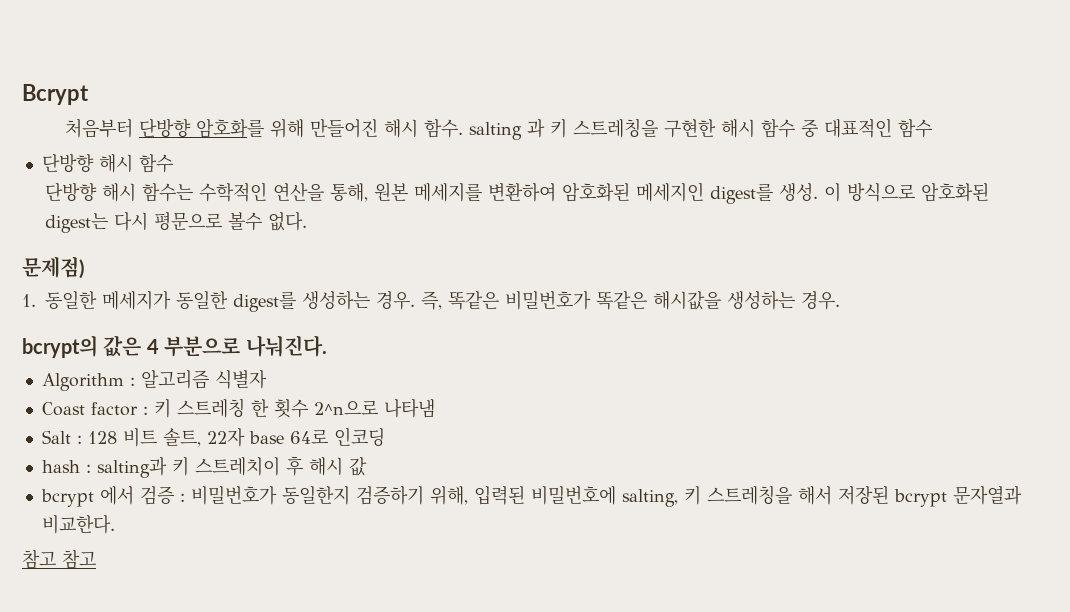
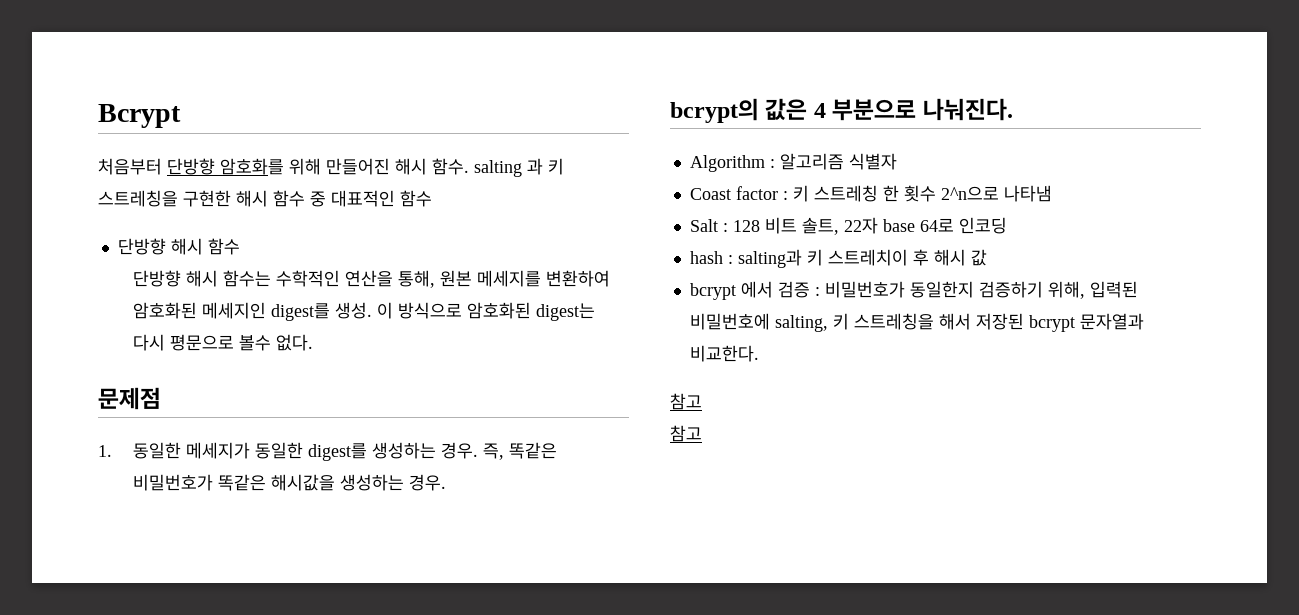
- 문제점)
+ 문제점
  bcrypt 에서 검증 : 비밀번호가 동일한지 검증하기 위해, 입력된 비밀번호에 salting, 키 스트레칭을 해서 저장된 bcrypt 문자열과 비교한다.
- 참고 참고
+ 참고
+ 참고

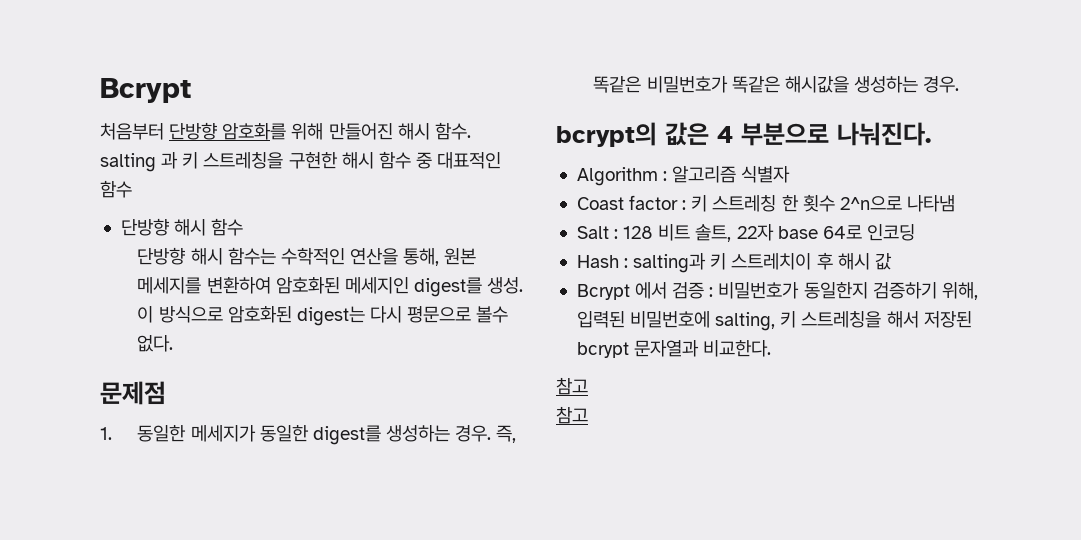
- hash : salting과 키 스트레치이 후 해시 값
+ Hash : salting과 키 스트레치이 후 해시 값
- bcrypt 에서 검증 : 비밀번호가 동일한지 검증하기 위해, 입력된 비밀번호에 salting, 키 스트레칭을 해서 저장된 bcrypt 문자열과 비교한다.
+ Bcrypt 에서 검증 : 비밀번호가 동일한지 검증하기 위해, 입력된 비밀번호에 salting, 키 스트레칭을 해서 저장된 bcrypt 문자열과 비교한다.

